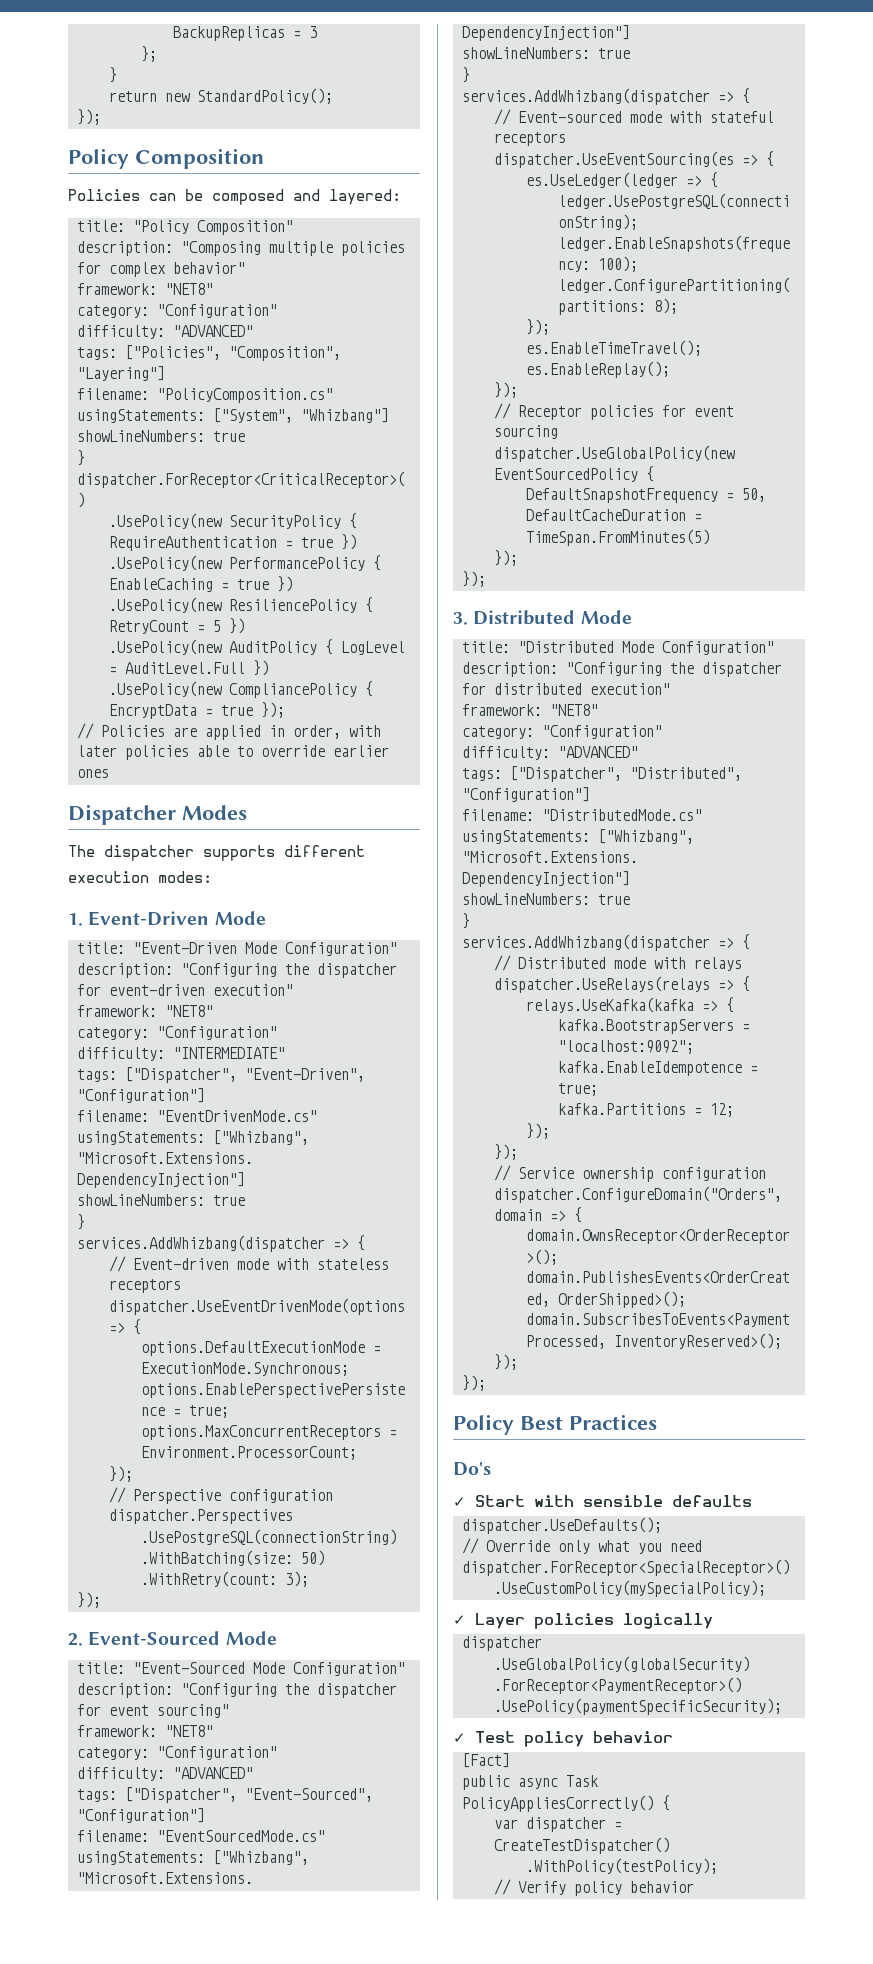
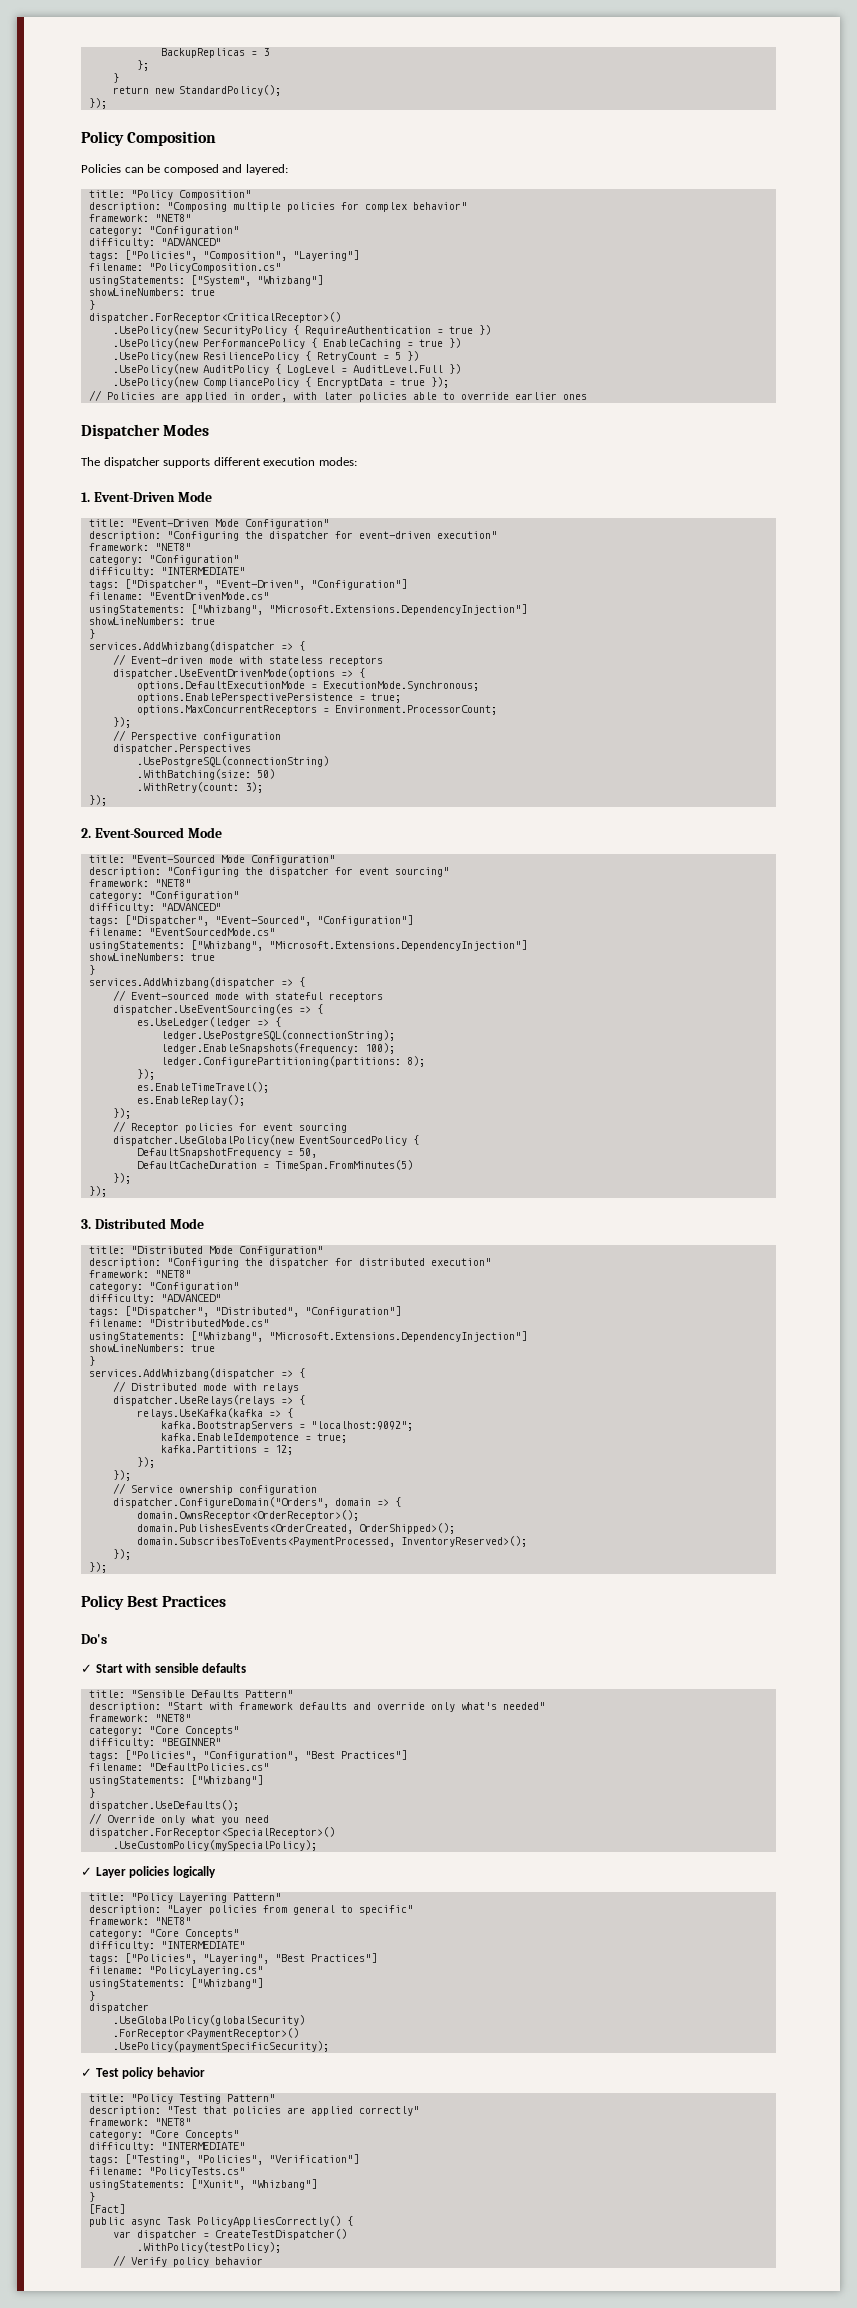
+ title: "Sensible Defaults Pattern"
+ description: "Start with framework defaults and override only what's needed"
+ framework: "NET8"
+ category: "Core Concepts"
+ difficulty: "BEGINNER"
+ tags: ["Policies", "Configuration", "Best Practices"]
+ filename: "DefaultPolicies.cs"
+ usingStatements: ["Whizbang"]
+ }
+ title: "Policy Layering Pattern"
+ description: "Layer policies from general to specific"
+ framework: "NET8"
+ category: "Core Concepts"
+ difficulty: "INTERMEDIATE"
+ tags: ["Policies", "Layering", "Best Practices"]
+ filename: "PolicyLayering.cs"
+ usingStatements: ["Whizbang"]
+ }
+ title: "Policy Testing Pattern"
+ description: "Test that policies are applied correctly"
+ framework: "NET8"
+ category: "Core Concepts"
+ difficulty: "INTERMEDIATE"
+ tags: ["Testing", "Policies", "Verification"]
+ filename: "PolicyTests.cs"
+ usingStatements: ["Xunit", "Whizbang"]
+ }

